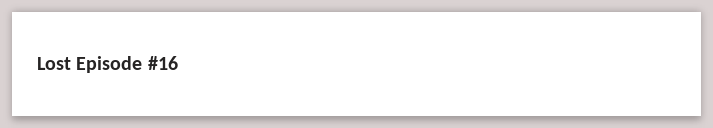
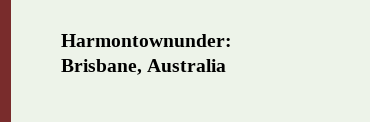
- Lost Episode #16
+ Harmontownunder: Brisbane, Australia

